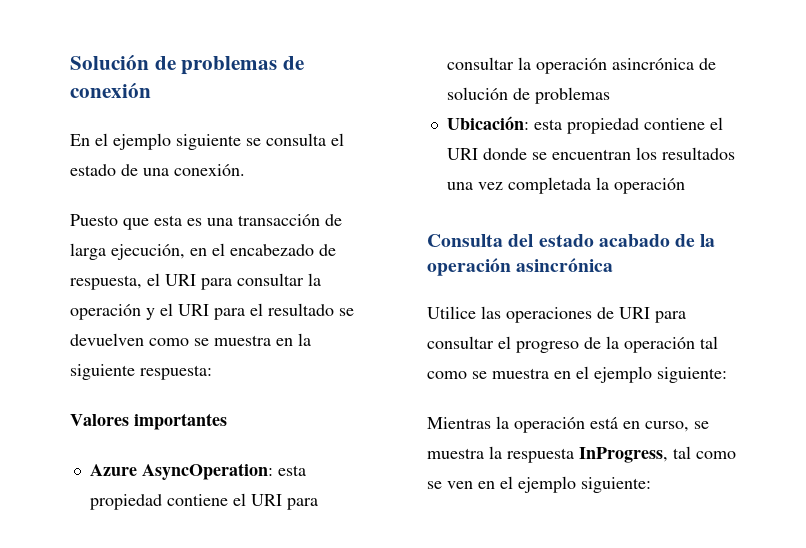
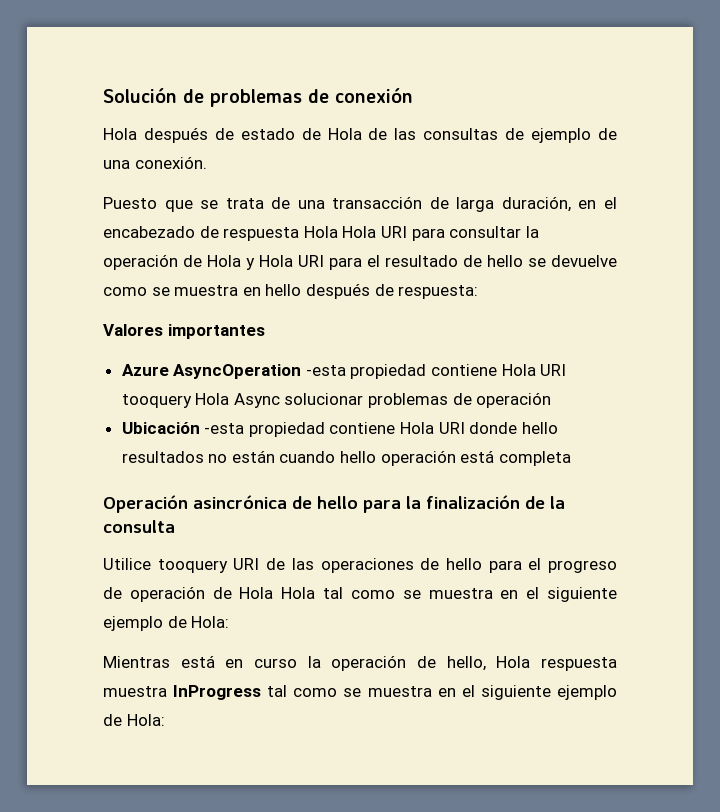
- En el ejemplo siguiente se consulta el estado de una conexión.
+ Hola después de estado de Hola de las consultas de ejemplo de una conexión.
- Puesto que esta es una transacción de larga ejecución, en el encabezado de respuesta, el URI para consultar la operación y el URI para el resultado se devuelven como se muestra en la siguiente respuesta:
+ Puesto que se trata de una transacción de larga duración, en el encabezado de respuesta Hola Hola URI para consultar la operación de Hola y Hola URI para el resultado de hello se devuelve como se muestra en hello después de respuesta:
- Azure AsyncOperation: esta propiedad contiene el URI para consultar la operación asincrónica de solución de problemas
- Ubicación: esta propiedad contiene el URI donde se encuentran los resultados una vez completada la operación
- Consulta del estado acabado de la operación asincrónica
- Utilice las operaciones de URI para consultar el progreso de la operación tal como se muestra en el ejemplo siguiente:
- Mientras la operación está en curso, se muestra la respuesta InProgress, tal como se ven en el ejemplo siguiente:
+ Azure AsyncOperation -esta propiedad contiene Hola URI tooquery Hola Async solucionar problemas de operación
+ Ubicación -esta propiedad contiene Hola URI donde hello resultados no están cuando hello operación está completa
+ Operación asincrónica de hello para la finalización de la consulta
+ Utilice tooquery URI de las operaciones de hello para el progreso de operación de Hola Hola tal como se muestra en el siguiente ejemplo de Hola:
+ Mientras está en curso la operación de hello, Hola respuesta muestra InProgress tal como se muestra en el siguiente ejemplo de Hola:

